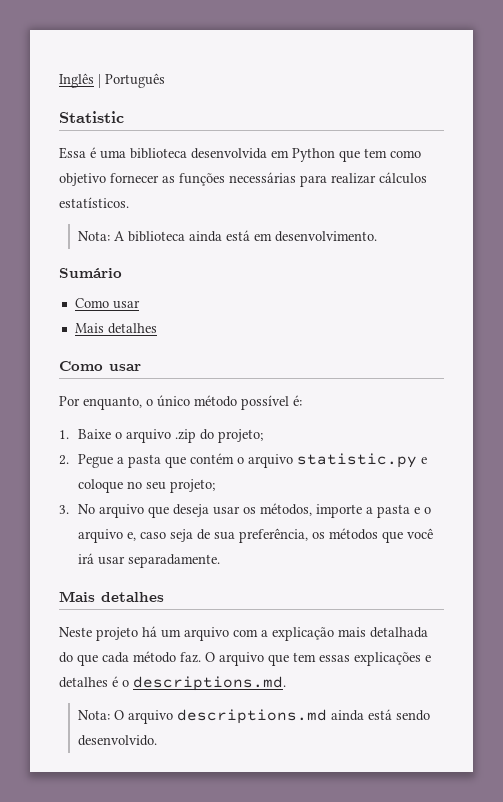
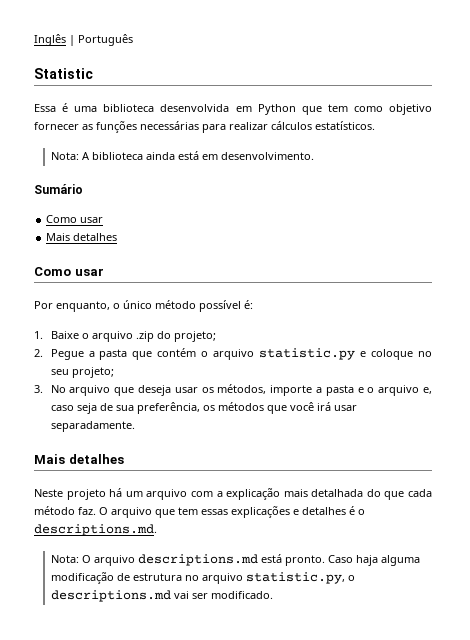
- Nota: O arquivo descriptions.md ainda está sendo desenvolvido.
+ Nota: O arquivo descriptions.md está pronto. Caso haja alguma modificação de estrutura no arquivo statistic.py, o descriptions.md vai ser modificado.

